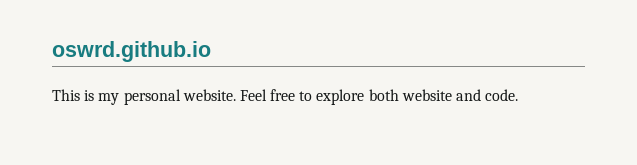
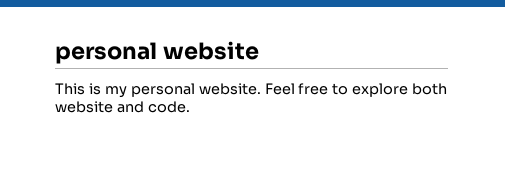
- oswrd.github.io
+ personal website

